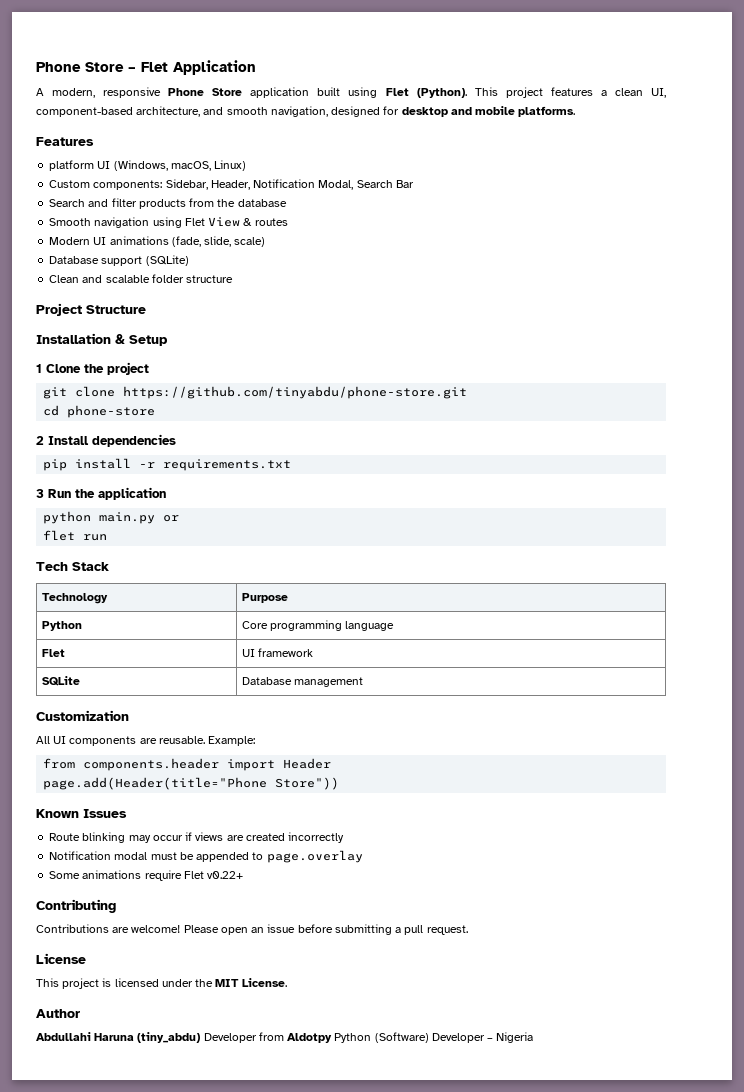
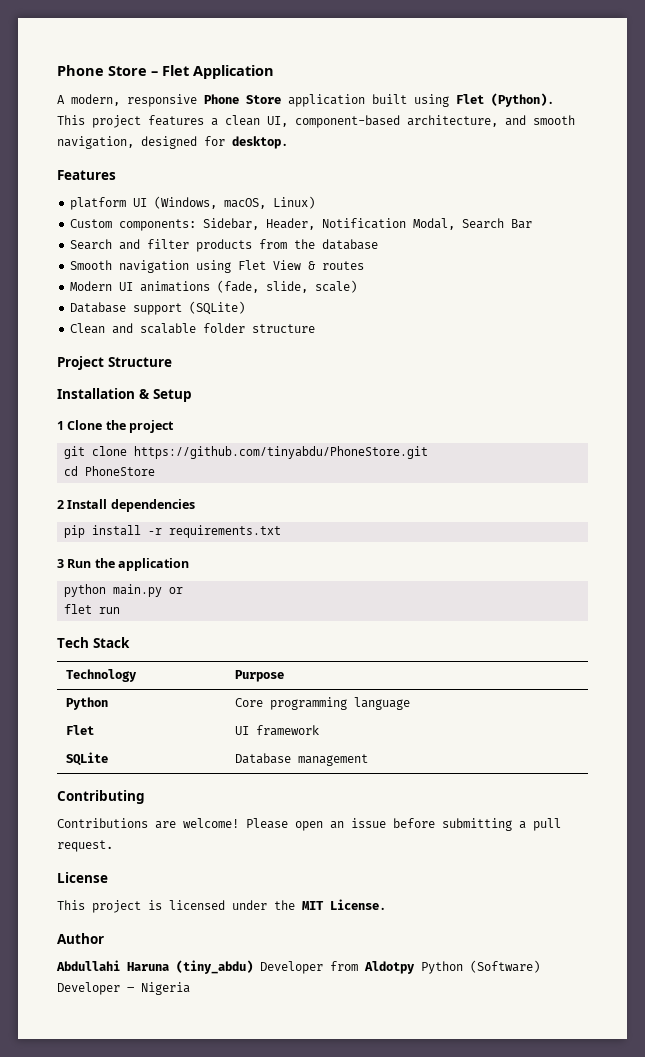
- This project features a clean UI, component-based architecture, and smooth navigation, designed for desktop and mobile platforms.
+ This project features a clean UI, component-based architecture, and smooth navigation, designed for desktop.
- git clone https://github.com/tinyabdu/phone-store.git
+ git clone https://github.com/tinyabdu/PhoneStore.git
- cd phone-store
+ cd PhoneStore
- Customization
- All UI components are reusable. Example:
- from components.header import Header
- page.add(Header(title="Phone Store"))
- Known Issues
- Route blinking may occur if views are created incorrectly
- Notification modal must be appended to page.overlay
- Some animations require Flet v0.22+

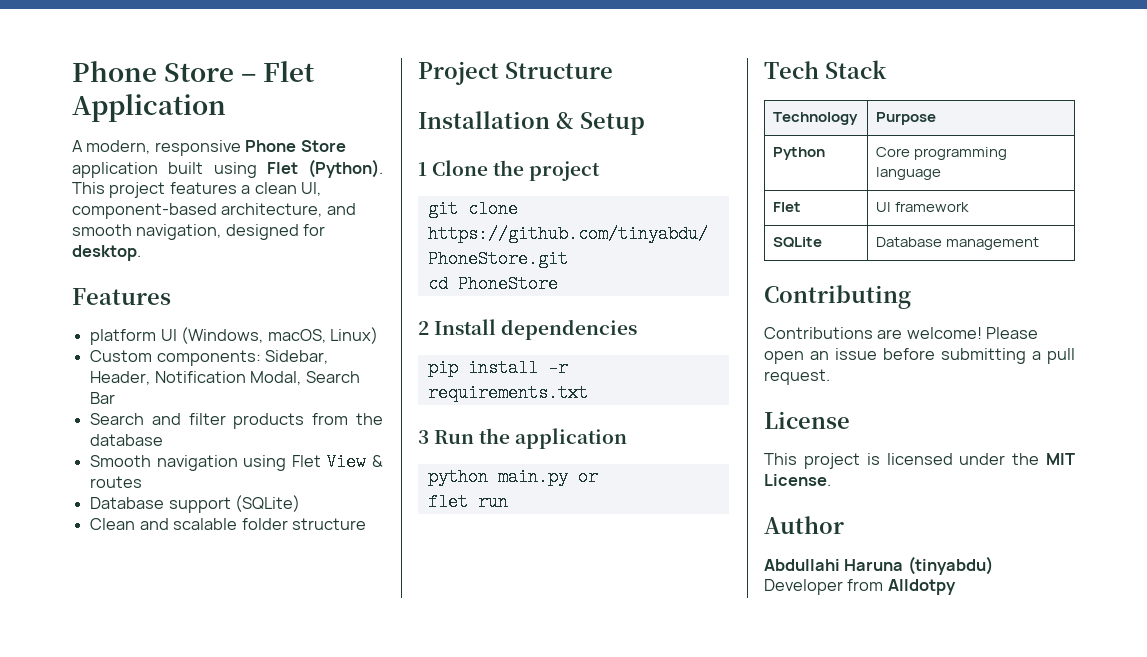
- Modern UI animations (fade, slide, scale)
- Abdullahi Haruna (tiny_abdu) Developer from Aldotpy Python (Software) Developer – Nigeria
+ Abdullahi Haruna (tinyabdu) Developer from Alldotpy

